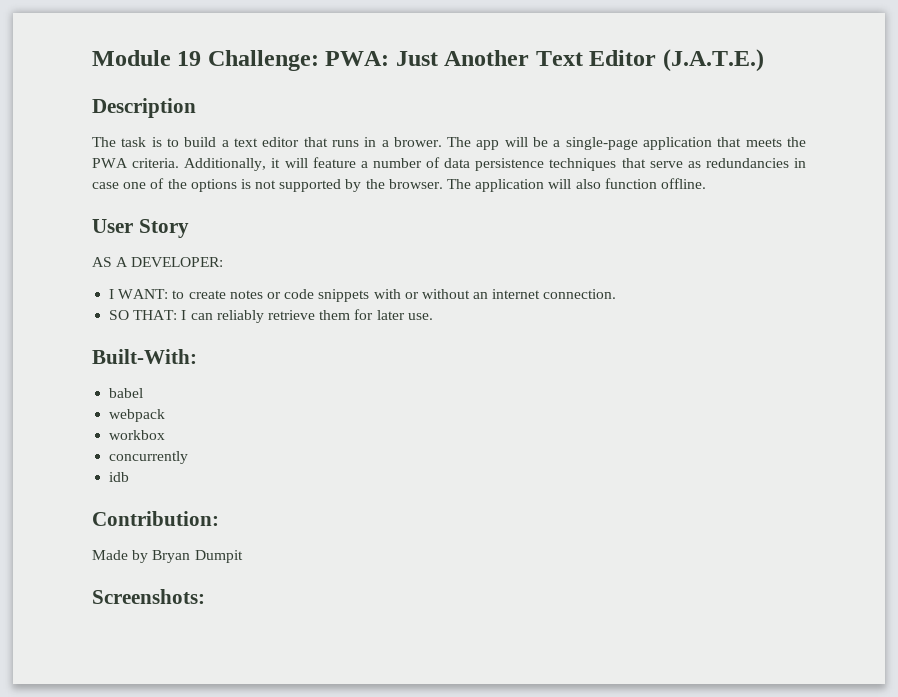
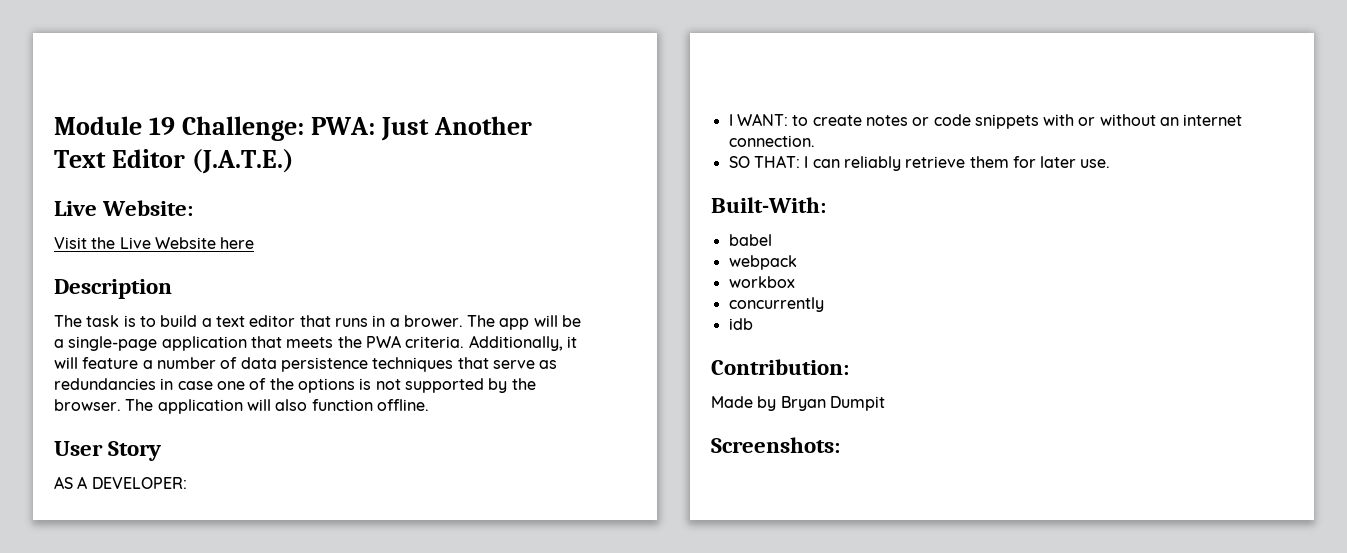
+ Live Website:
+ Visit the Live Website here

